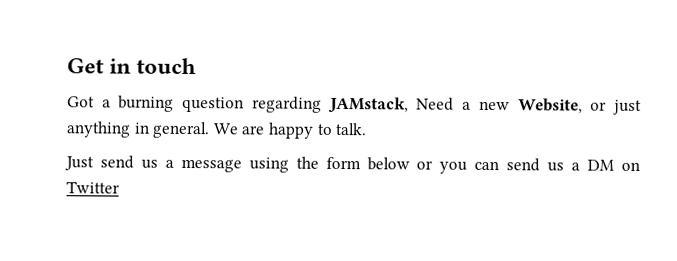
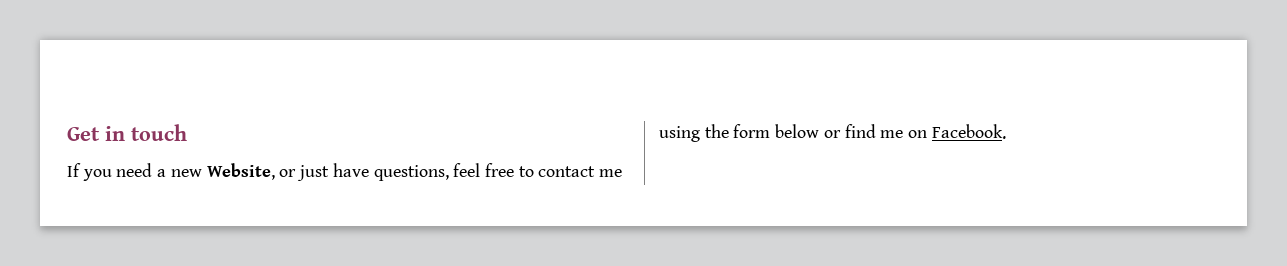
- Got a burning question regarding JAMstack, Need a new Website, or just anything in general. We are happy to talk.
- Just send us a message using the form below or you can send us a DM on Twitter
+ If you need a new Website, or just have questions, feel free to contact me using the form below or find me on Facebook.

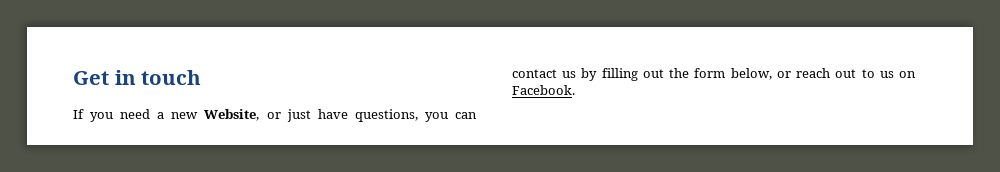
- If you need a new Website, or just have questions, feel free to contact me using the form below or find me on Facebook.
+ If you need a new Website, or just have questions, you can contact us by filling out the form below, or reach out to us on Facebook.

